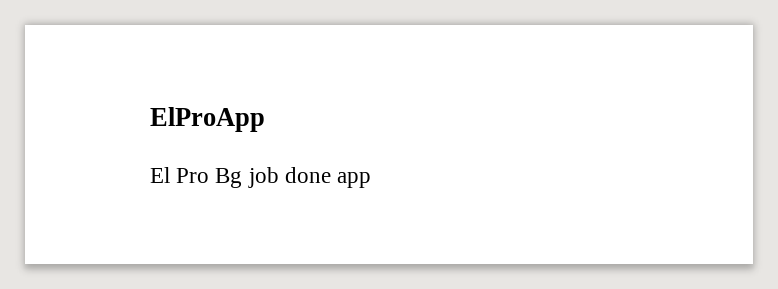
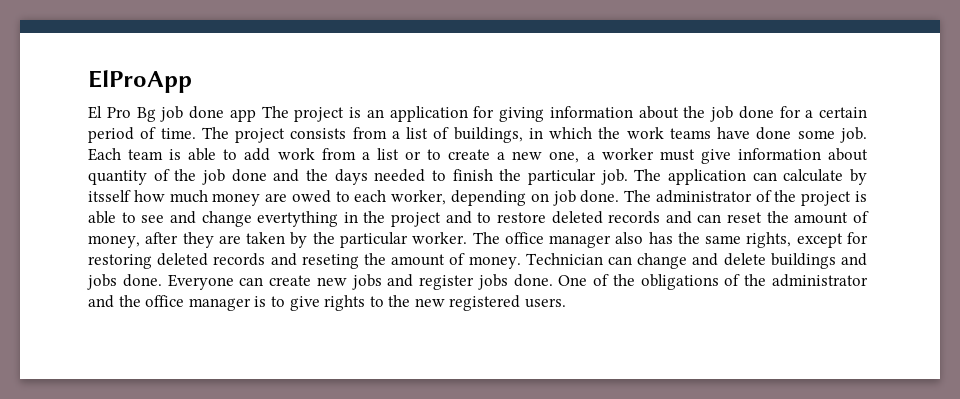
- El Pro Bg job done app
+ El Pro Bg job done app The project is an application for giving information about the job done for a certain period of time. The project consists from a list of buildings, in which the work teams have done some job. Each team is able to add work from a list or to create a new one, a worker must give information about quantity of the job done and the days needed to finish the particular job. The application can calculate by itsself how much money are owed to each worker, depending on job done. The administrator of the project is able to see and change evertything in the project and to restore deleted records and can reset the amount of money, after they are taken by the particular worker. The office manager also has the same rights, except for restoring deleted records and reseting the amount of money. Technician can change and delete buildings and jobs done. Everyone can create new jobs and register jobs done. One of the obligations of the administrator and the office manager is to give rights to the new registered users.

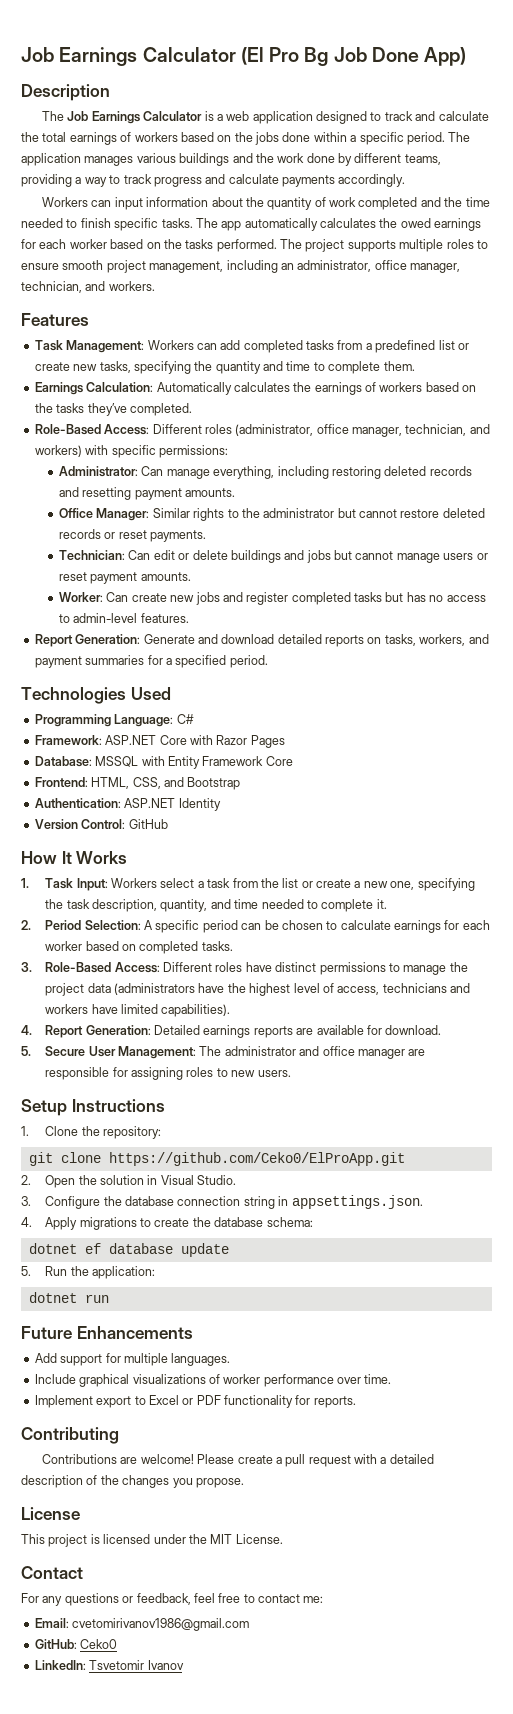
- ElProApp
- El Pro Bg job done app The project is an application for giving information about the job done for a certain period of time. The project consists from a list of buildings, in which the work teams have done some job. Each team is able to add work from a list or to create a new one, a worker must give information about quantity of the job done and the days needed to finish the particular job. The application can calculate by itsself how much money are owed to each worker, depending on job done. The administrator of the project is able to see and change evertything in the project and to restore deleted records and can reset the amount of money, after they are taken by the particular worker. The office manager also has the same rights, except for restoring deleted records and reseting the amount of money. Technician can change and delete buildings and jobs done. Everyone can create new jobs and register jobs done. One of the obligations of the administrator and the office manager is to give rights to the new registered users.
+ Job Earnings Calculator (El Pro Bg Job Done App)
+ Description
+ The Job Earnings Calculator is a web application designed to track and calculate the total earnings of workers based on the jobs done within a specific period. The application manages various buildings and the work done by different teams, providing a way to track progress and calculate payments accordingly.
+ Workers can input information about the quantity of work completed and the time needed to finish specific tasks. The app automatically calculates the owed earnings for each worker based on the tasks performed. The project supports multiple roles to ensure smooth project management, including an administrator, office manager, technician, and workers.
+ Features
+ Task Management: Workers can add completed tasks from a predefined list or create new tasks, specifying the quantity and time to complete them.
+ Earnings Calculation: Automatically calculates the earnings of workers based on the tasks they’ve completed.
+ Role-Based Access: Different roles (administrator, office manager, technician, and workers) with specific permissions:
+ Administrator: Can manage everything, including restoring deleted records and resetting payment amounts.
+ Office Manager: Similar rights to the administrator but cannot restore deleted records or reset payments.
+ Technician: Can edit or delete buildings and jobs but cannot manage users or reset payment amounts.
+ Worker: Can create new jobs and register completed tasks but has no access to admin-level features.
+ Report Generation: Generate and download detailed reports on tasks, workers, and payment summaries for a specified period.
+ Technologies Used
+ Programming Language: C#
+ Framework: ASP.NET Core with Razor Pages
+ Database: MSSQL with Entity Framework Core
+ Frontend: HTML, CSS, and Bootstrap
+ Authentication: ASP.NET Identity
+ Version Control: GitHub
+ How It Works
+ 1. Task Input: Workers select a task from the list or create a new one, specifying the task description, quantity, and time needed to complete it.
+ 2. Period Selection: A specific period can be chosen to calculate earnings for each worker based on completed tasks.
+ 3. Role-Based Access: Different roles have distinct permissions to manage the project data (administrators have the highest level of access, technicians and workers have limited capabilities).
+ 4. Report Generation: Detailed earnings reports are available for download.
+ 5. Secure User Management: The administrator and office manager are responsible for assigning roles to new users.
+ Setup Instructions
+ 1. Clone the repository:
+ git clone https://github.com/Ceko0/ElProApp.git
+ 2. Open the solution in Visual Studio.
+ 3. Configure the database connection string in appsettings.json.
+ 4. Apply migrations to create the database schema:
+ dotnet ef database update
+ 5. Run the application:
+ dotnet run
+ Future Enhancements
+ Add support for multiple languages.
+ Include graphical visualizations of worker performance over time.
+ Implement export to Excel or PDF functionality for reports.
+ Contributing
+ Contributions are welcome! Please create a pull request with a detailed description of the changes you propose.
+ License
+ This project is licensed under the MIT License.
+ Contact
+ For any questions or feedback, feel free to contact me:
+ Email: cvetomirivanov1986@gmail.com
+ GitHub: Ceko0
+ LinkedIn: Tsvetomir Ivanov

